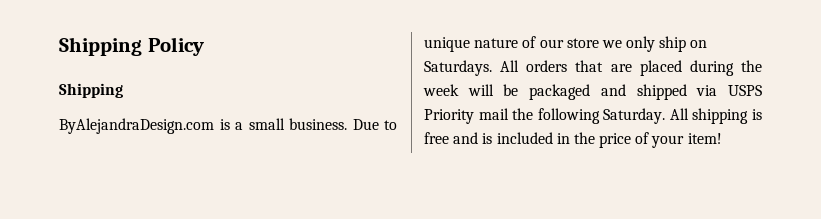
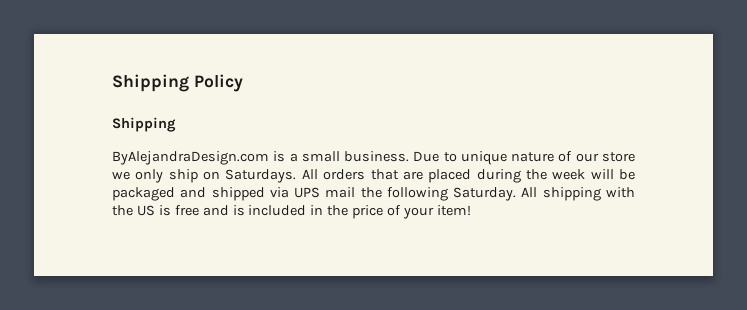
- All orders that are placed during the week will be packaged and shipped via USPS Priority mail the following Saturday.
+ All orders that are placed during the week will be packaged and shipped via UPS mail the following Saturday.
- All shipping is free and is included in the price of your item!
+ All shipping with the US is free and is included in the price of your item!

